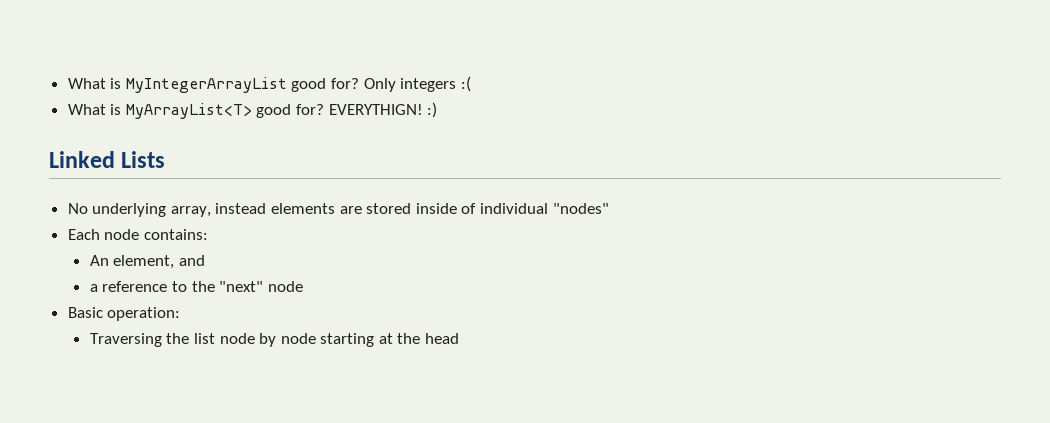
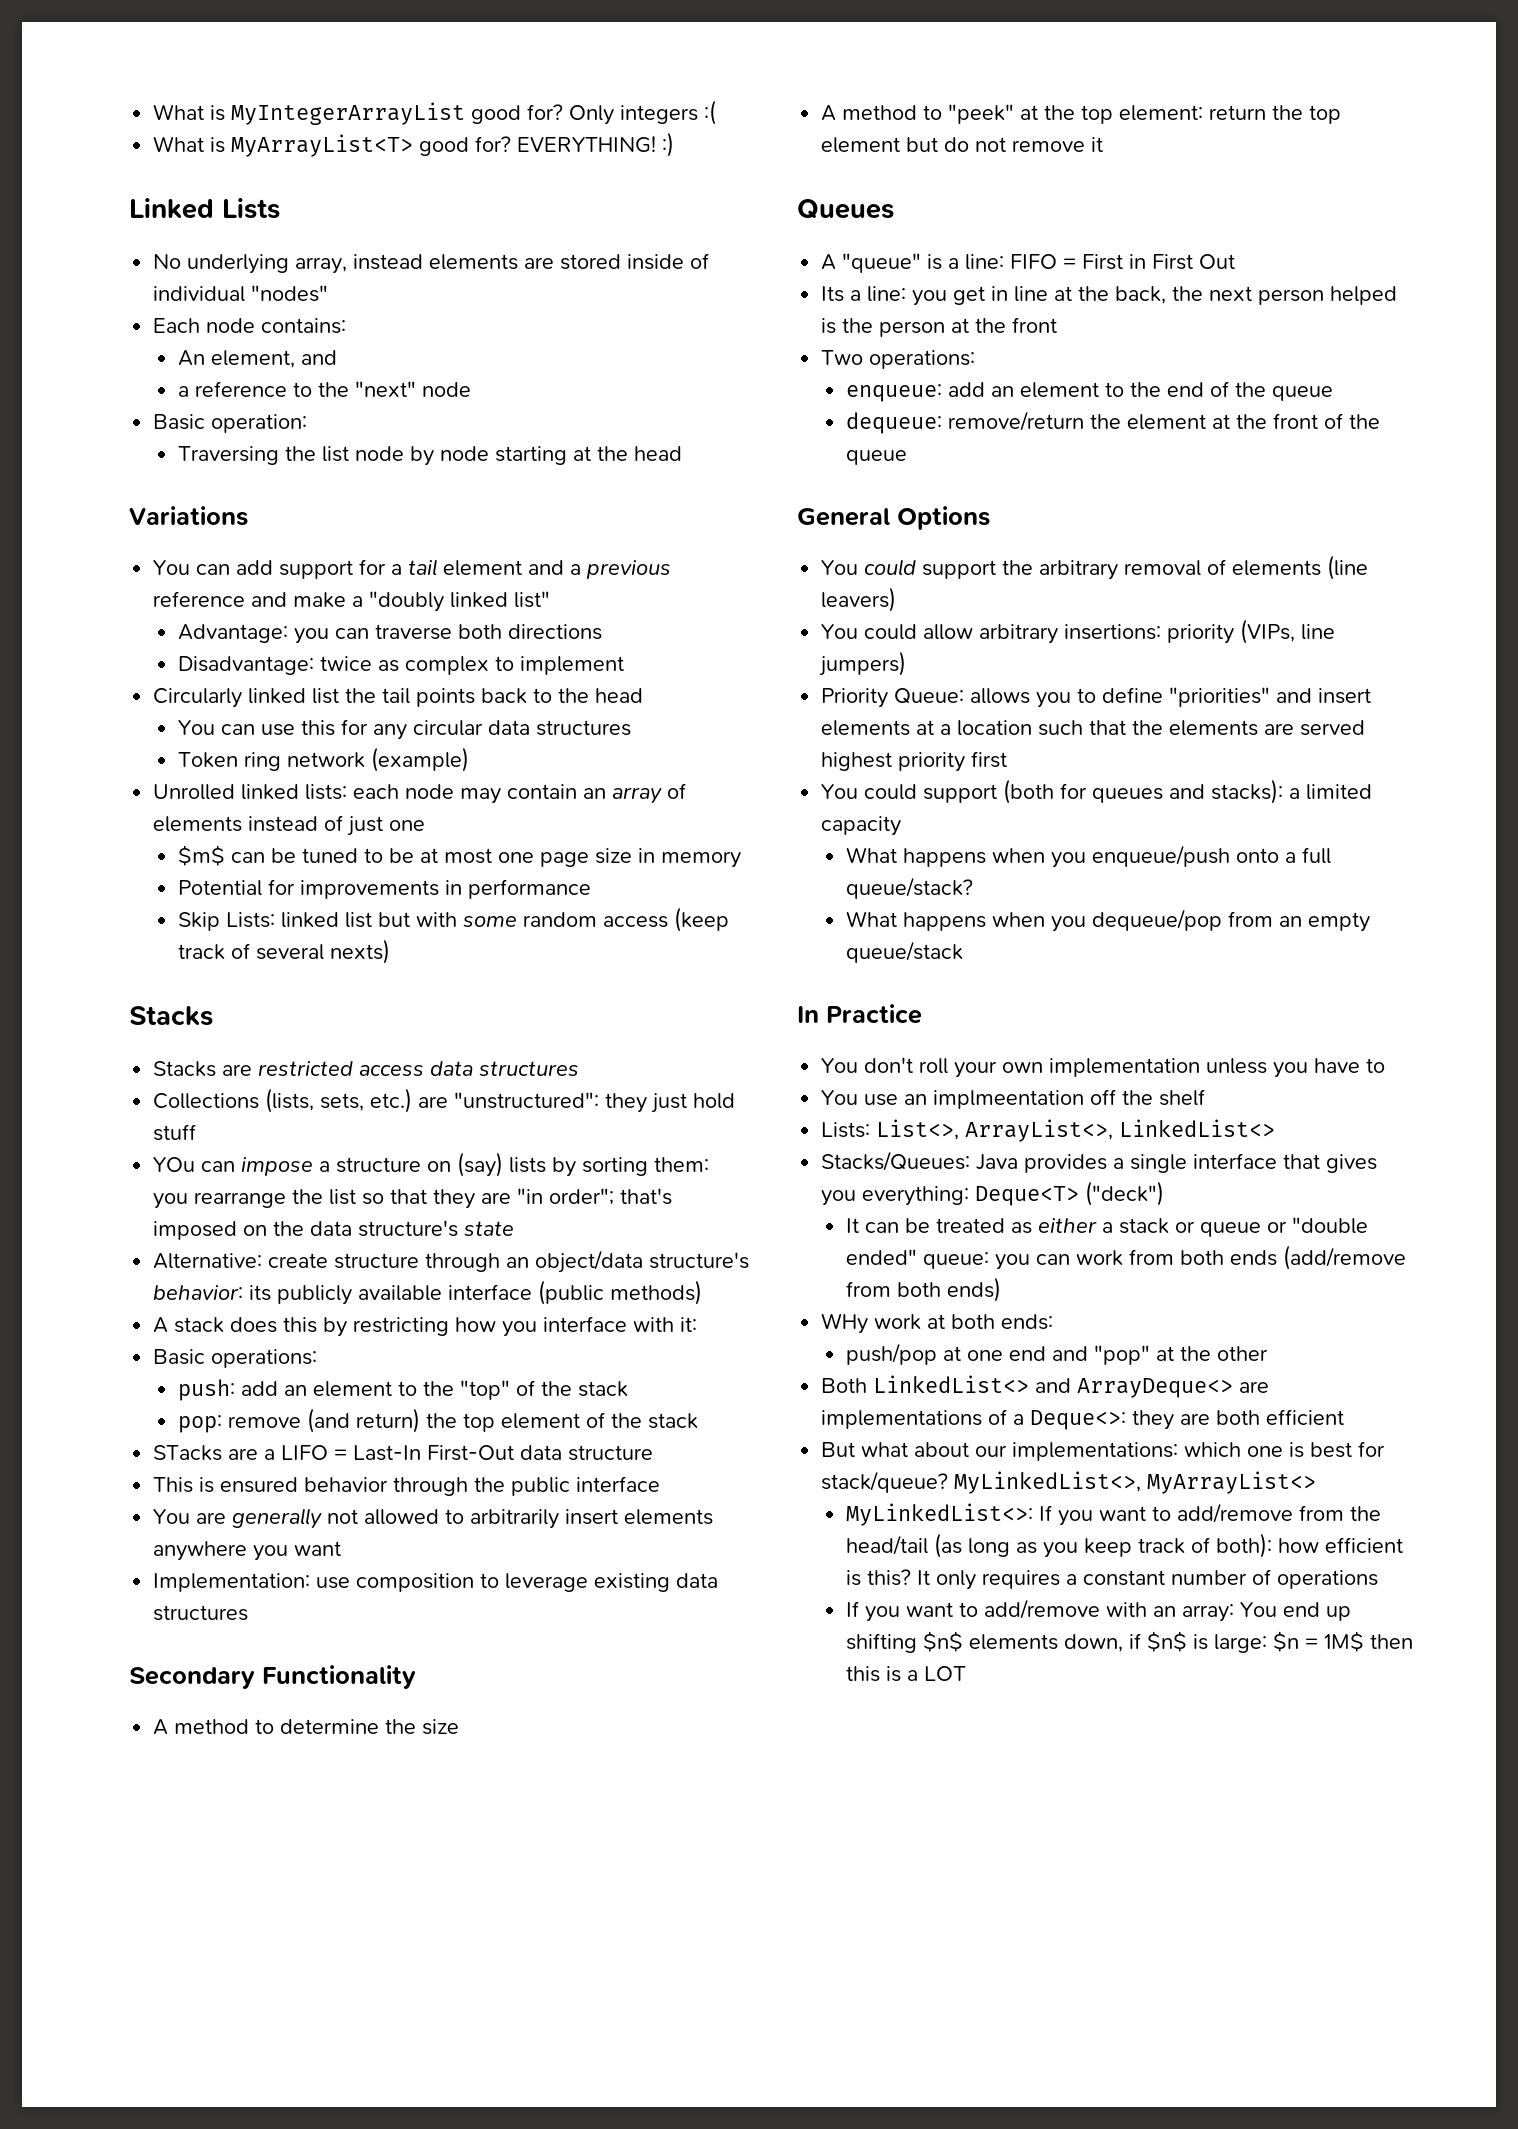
- EVERYTHIGN! :)
+ EVERYTHING! :)
+ Variations
+ You can add support for a tail element and a previous reference and make a "doubly linked list"
+ Advantage: you can traverse both directions
+ Disadvantage: twice as complex to implement
+ Circularly linked list the tail points back to the head
+ You can use this for any circular data structures
+ Token ring network (example)
+ Unrolled linked lists: each node may contain an array of elements instead of just one
+ $m$ can be tuned to be at most one page size in memory
+ Potential for improvements in performance
+ Skip Lists: linked list but with some random access (keep track of several nexts)
+ Stacks
+ Stacks are restricted access data structures
+ Collections (lists, sets, etc.) are "unstructured": they just hold stuff
+ YOu can impose a structure on (say) lists by sorting them: you rearrange the list so that they are "in order"; that's imposed on the data structure's state
+ Alternative: create structure through an object/data structure's behavior: its publicly available interface (public methods)
+ A stack does this by restricting how you interface with it:
+ Basic operations:
+ push: add an element to the "top" of the stack
+ pop: remove (and return) the top element of the stack
+ STacks are a LIFO = Last-In First-Out data structure
+ This is ensured behavior through the public interface
+ You are generally not allowed to arbitrarily insert elements anywhere you want
+ Implementation: use composition to leverage existing data structures
+ Secondary Functionality
+ A method to determine the size
+ A method to "peek" at the top element: return the top element but do not remove it
+ Queues
+ A "queue" is a line: FIFO = First in First Out
+ Its a line: you get in line at the back, the next person helped is the person at the front
+ Two operations:
+ enqueue: add an element to the end of the queue
+ dequeue: remove/return the element at the front of the queue
+ General Options
+ You could support the arbitrary removal of elements (line leavers)
+ You could allow arbitrary insertions: priority (VIPs, line jumpers)
+ Priority Queue: allows you to define "priorities" and insert elements at a location such that the elements are served highest priority first
+ You could support (both for queues and stacks): a limited capacity
+ What happens when you enqueue/push onto a full queue/stack?
+ What happens when you dequeue/pop from an empty queue/stack
+ In Practice
+ You don't roll your own implementation unless you have to
+ You use an implmeentation off the shelf
+ Lists: List<>, ArrayList<>, LinkedList<>
+ Stacks/Queues: Java provides a single interface that gives you everything: Deque<T> ("deck")
+ It can be treated as either a stack or queue or "double ended" queue: you can work from both ends (add/remove from both ends)
+ WHy work at both ends:
+ push/pop at one end and "pop" at the other
+ Both LinkedList<> and ArrayDeque<> are implementations of a Deque<>: they are both efficient
+ But what about our implementations: which one is best for stack/queue? MyLinkedList<>, MyArrayList<>
+ MyLinkedList<>: If you want to add/remove from the head/tail (as long as you keep track of both): how efficient is this? It only requires a constant number of operations
+ If you want to add/remove with an array: You end up shifting $n$ elements down, if $n$ is large: $n = 1M$ then this is a LOT

